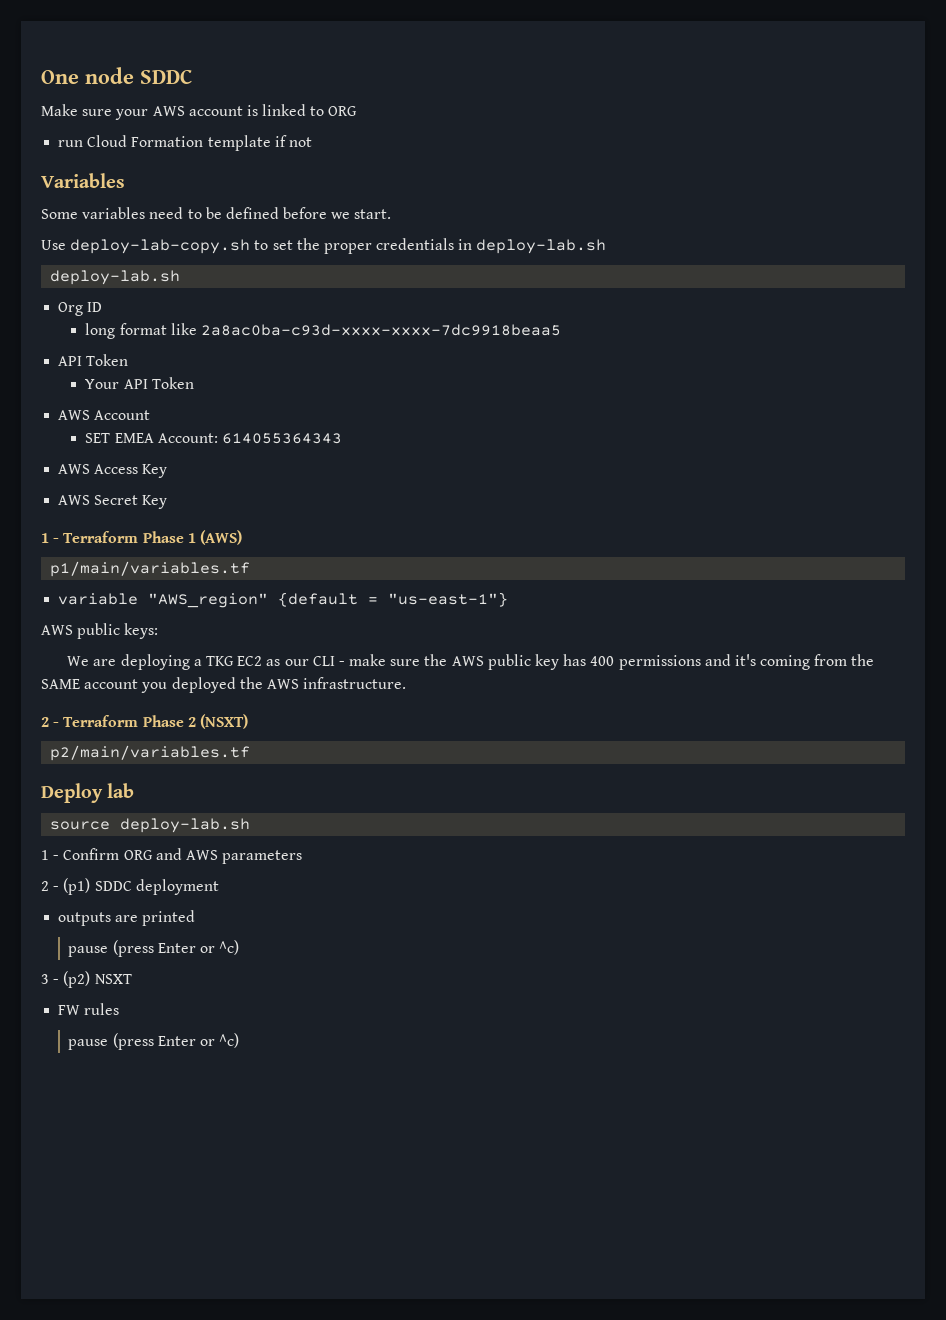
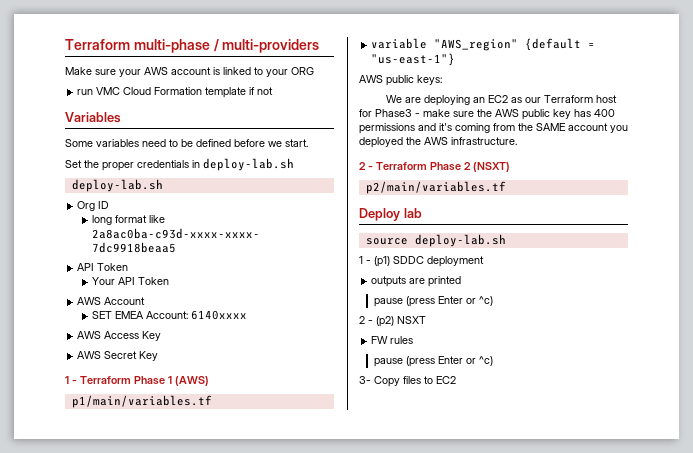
- One node SDDC
+ Terraform multi-phase / multi-providers
- Make sure your AWS account is linked to ORG
+ Make sure your AWS account is linked to your ORG
- run Cloud Formation template if not
+ run VMC Cloud Formation template if not
- Use deploy-lab-copy.sh to set the proper credentials in deploy-lab.sh
+ Set the proper credentials in deploy-lab.sh
- SET EMEA Account: 614055364343
+ SET EMEA Account: 6140xxxx
- We are deploying a TKG EC2 as our CLI - make sure the AWS public key has 400 permissions and it's coming from the SAME account you deployed the AWS infrastructure.
+ We are deploying an EC2 as our Terraform host for Phase3 - make sure the AWS public key has 400 permissions and it's coming from the SAME account you deployed the AWS infrastructure.
- 1 - Confirm ORG and AWS parameters
- 2 - (p1) SDDC deployment
+ 1 - (p1) SDDC deployment
- 3 - (p2) NSXT
+ 2 - (p2) NSXT
+ 3- Copy files to EC2

